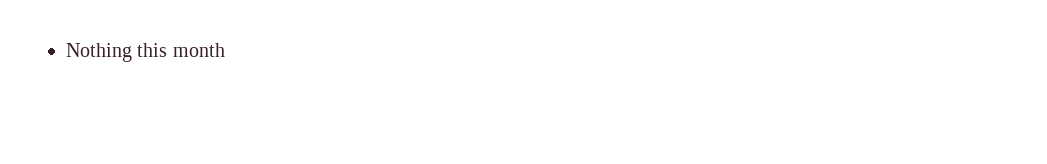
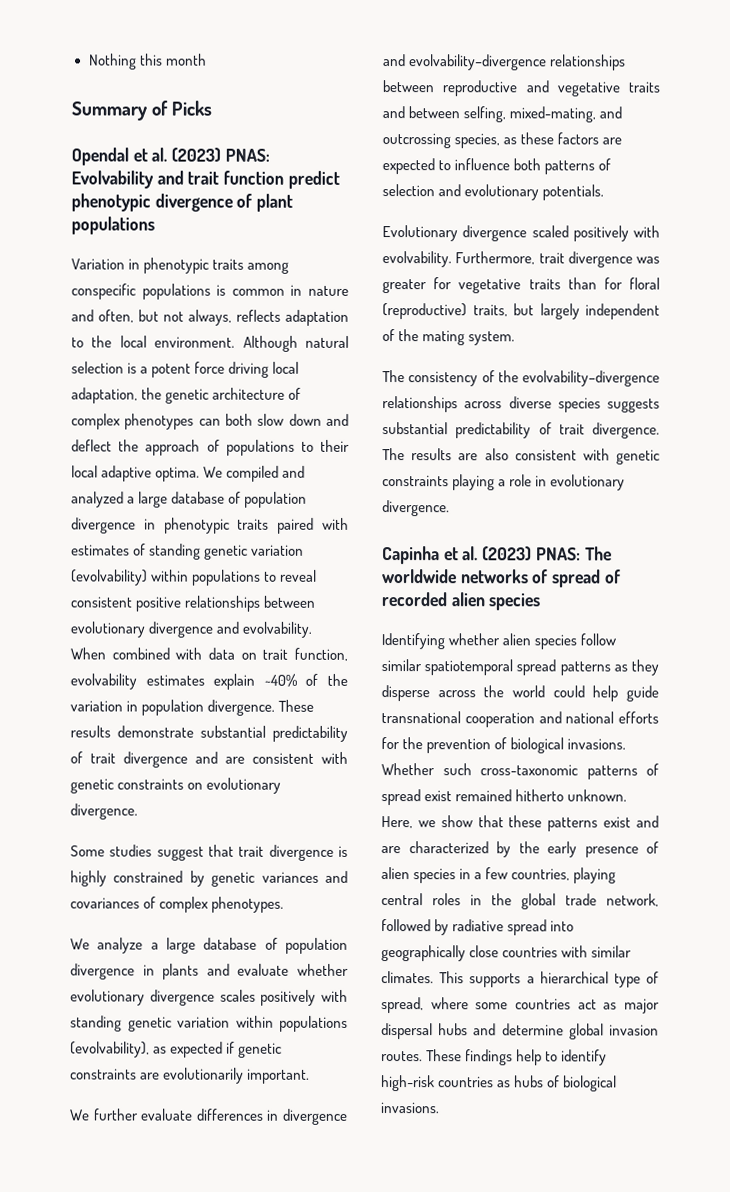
+ Summary of Picks
+ Opendal et al. (2023) PNAS: Evolvability and trait function predict phenotypic divergence of plant populations
+ Variation in phenotypic traits among conspecific populations is common in nature and often, but not always, reflects adaptation to the local environment. Although natural selection is a potent force driving local adaptation, the genetic architecture of complex phenotypes can both slow down and deflect the approach of populations to their local adaptive optima. We compiled and analyzed a large database of population divergence in phenotypic traits paired with estimates of standing genetic variation (evolvability) within populations to reveal consistent positive relationships between evolutionary divergence and evolvability. When combined with data on trait function, evolvability estimates explain ~40% of the variation in population divergence. These results demonstrate substantial predictability of trait divergence and are consistent with genetic constraints on evolutionary divergence.
+ Some studies suggest that trait divergence is highly constrained by genetic variances and covariances of complex phenotypes.
+ We analyze a large database of population divergence in plants and evaluate whether evolutionary divergence scales positively with standing genetic variation within populations (evolvability), as expected if genetic constraints are evolutionarily important.
+ We further evaluate differences in divergence and evolvability–divergence relationships between reproductive and vegetative traits and between selfing, mixed-mating, and outcrossing species, as these factors are expected to influence both patterns of selection and evolutionary potentials.
+ Evolutionary divergence scaled positively with evolvability. Furthermore, trait divergence was greater for vegetative traits than for floral (reproductive) traits, but largely independent of the mating system.
+ The consistency of the evolvability–divergence relationships across diverse species suggests substantial predictability of trait divergence. The results are also consistent with genetic constraints playing a role in evolutionary divergence.
+ Capinha et al. (2023) PNAS: The worldwide networks of spread of recorded alien species
+ Identifying whether alien species follow similar spatiotemporal spread patterns as they disperse across the world could help guide transnational cooperation and national efforts for the prevention of biological invasions. Whether such cross-taxonomic patterns of spread exist remained hitherto unknown. Here, we show that these patterns exist and are characterized by the early presence of alien species in a few countries, playing central roles in the global trade network, followed by radiative spread into geographically close countries with similar climates. This supports a hierarchical type of spread, where some countries act as major dispersal hubs and determine global invasion routes. These findings help to identify high-risk countries as hubs of biological invasions.

